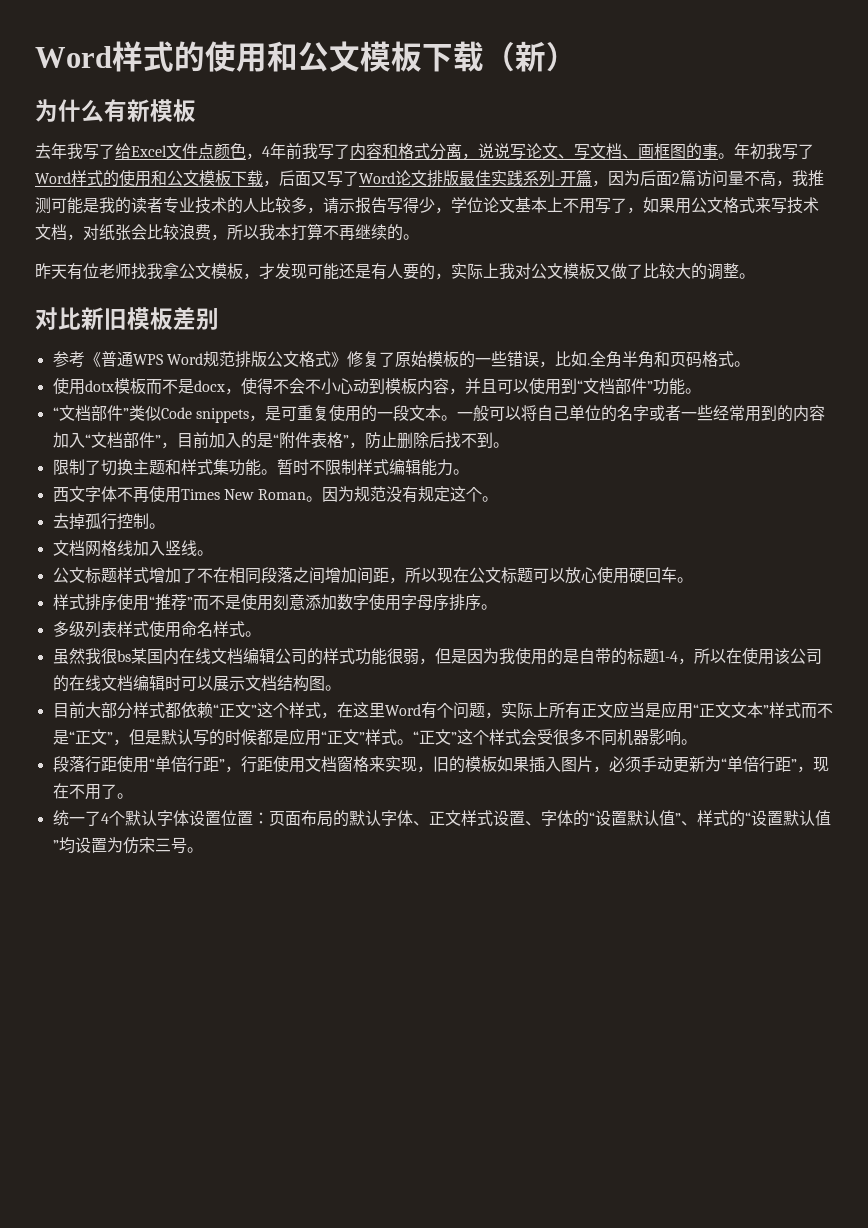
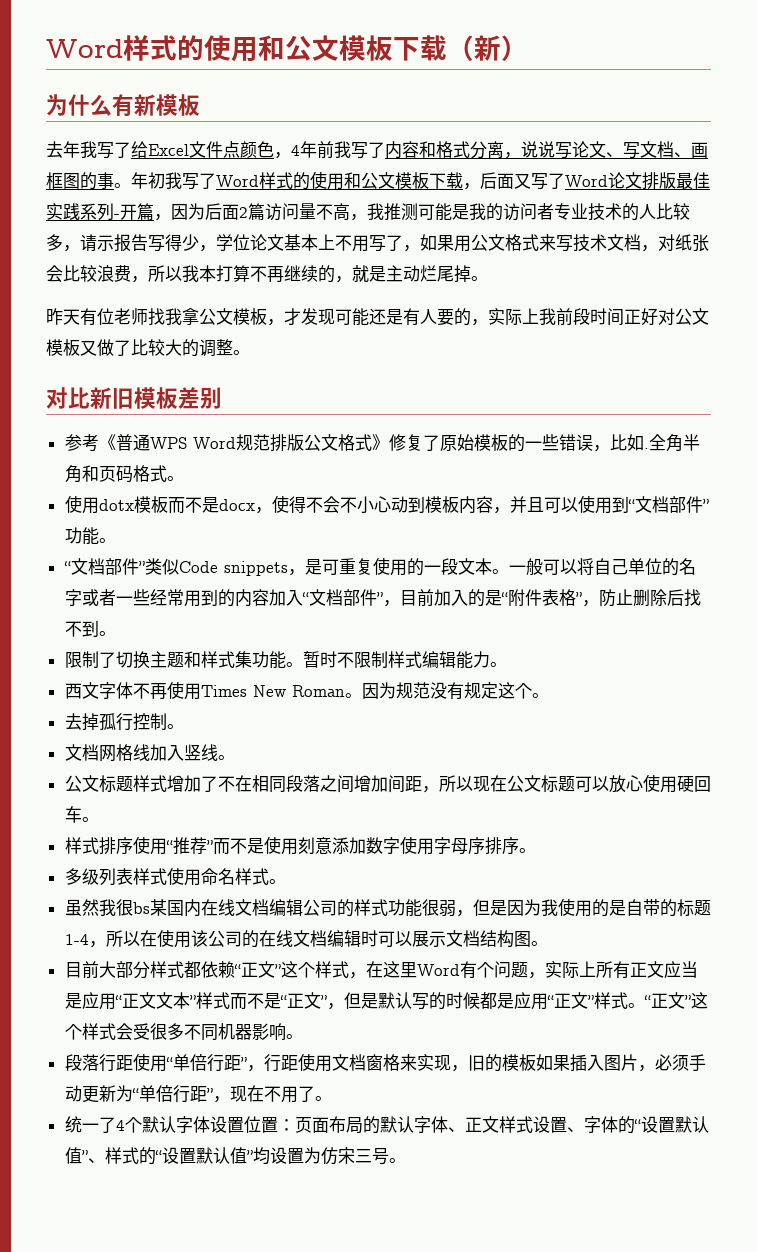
- 年初我写了Word样式的使用和公文模板下载，后面又写了Word论文排版最佳实践系列-开篇，因为后面2篇访问量不高，我推测可能是我的读者专业技术的人比较多，请示报告写得少，学位论文基本上不用写了，如果用公文格式来写技术文档，对纸张会比较浪费，所以我本打算不再继续的。
+ 年初我写了Word样式的使用和公文模板下载，后面又写了Word论文排版最佳实践系列-开篇，因为后面2篇访问量不高，我推测可能是我的访问者专业技术的人比较多，请示报告写得少，学位论文基本上不用写了，如果用公文格式来写技术文档，对纸张会比较浪费，所以我本打算不再继续的，就是主动烂尾掉。
- 昨天有位老师找我拿公文模板，才发现可能还是有人要的，实际上我对公文模板又做了比较大的调整。
+ 昨天有位老师找我拿公文模板，才发现可能还是有人要的，实际上我前段时间正好对公文模板又做了比较大的调整。

